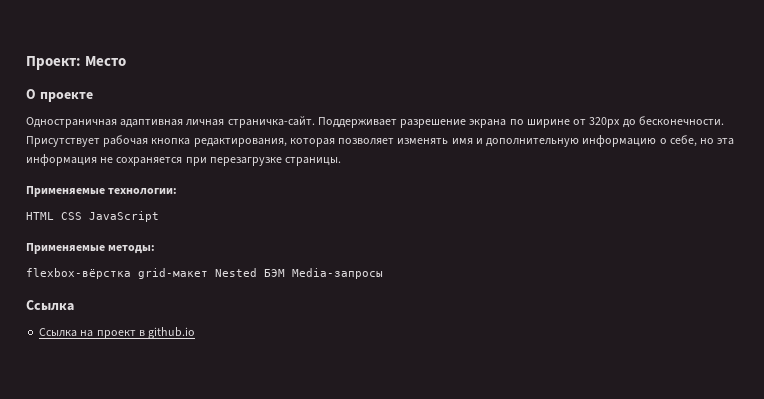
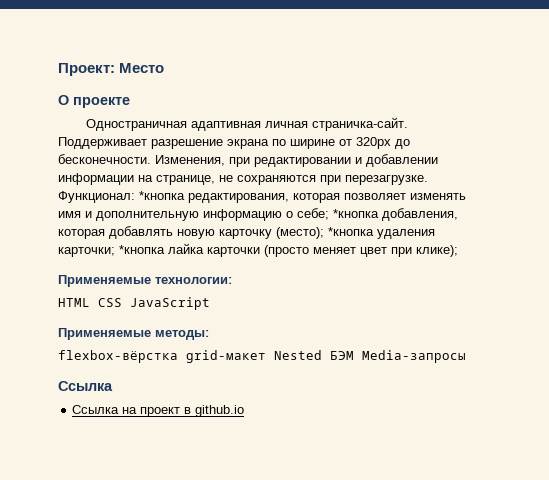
- Присутствует рабочая кнопка редактирования, которая позволяет изменять имя и дополнительную информацию о себе, но эта информация не сохраняется при перезагрузке страницы.
+ Изменения, при редактировании и добавлении информации на странице, не сохраняются при перезагрузке. Функционал: *кнопка редактирования, которая позволяет изменять имя и дополнительную информацию о себе; *кнопка добавления, которая добавлять новую карточку (место); *кнопка удаления карточки; *кнопка лайка карточки (просто меняет цвет при клике);

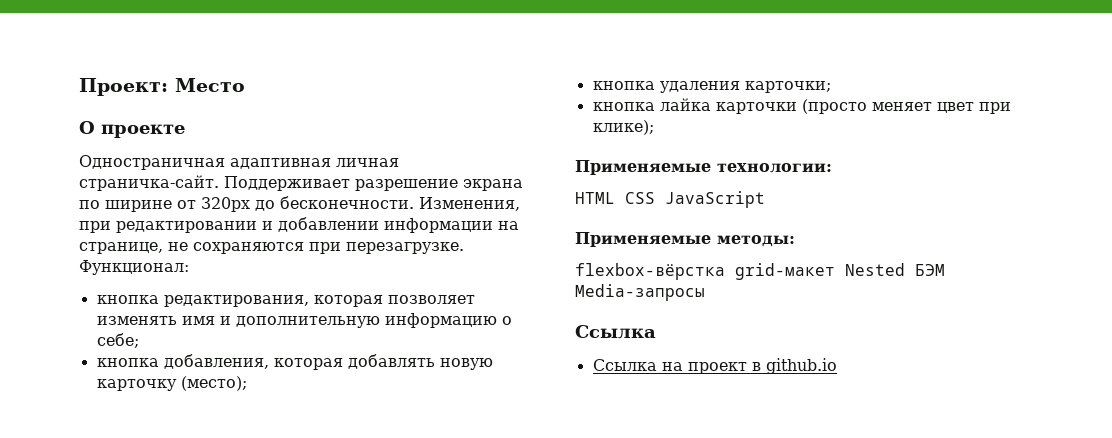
- Функционал: *кнопка редактирования, которая позволяет изменять имя и дополнительную информацию о себе; *кнопка добавления, которая добавлять новую карточку (место); *кнопка удаления карточки; *кнопка лайка карточки (просто меняет цвет при клике);
+ Функционал:
+ кнопка редактирования, которая позволяет изменять имя и дополнительную информацию о себе;
+ кнопка добавления, которая добавлять новую карточку (место);
+ кнопка удаления карточки;
+ кнопка лайка карточки (просто меняет цвет при клике);

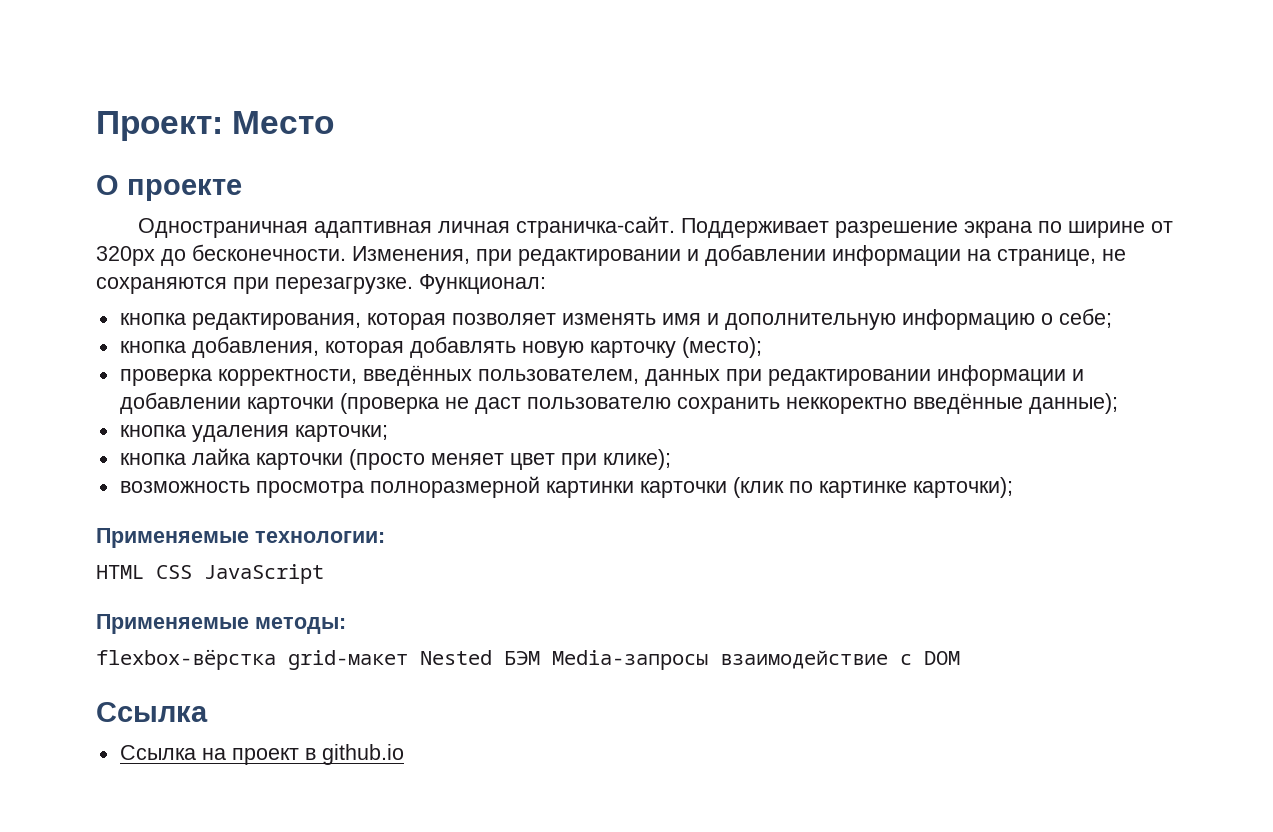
+ проверка корректности, введённых пользователем, данных при редактировании информации и добавлении карточки (проверка не даст пользователю сохранить неккоректно введённые данные);
+ возможность просмотра полноразмерной картинки карточки (клик по картинке карточки);
- flexbox-вёрстка grid-макет Nested БЭМ Media-запросы
+ flexbox-вёрстка grid-макет Nested БЭМ Media-запросы взаимодействие с DOM

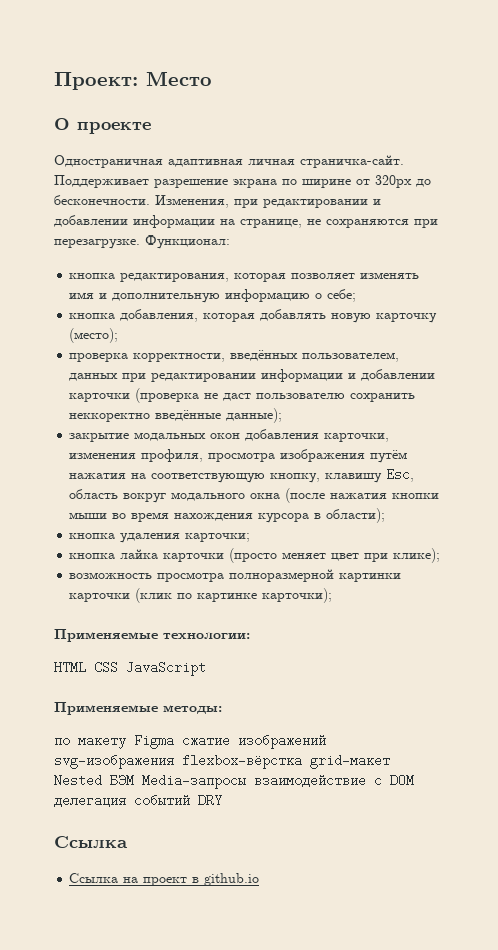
+ закрытие модальных окон добавления карточки, изменения профиля, просмотра изображения путём нажатия на соответствующую кнопку, клавишу Esc, область вокруг модального окна (после нажатия кнопки мыши во время нахождения курсора в области);
- flexbox-вёрстка grid-макет Nested БЭМ Media-запросы взаимодействие с DOM
+ по макету Figma сжатие изображений svg-изображения flexbox-вёрстка grid-макет Nested БЭМ Media-запросы взаимодействие с DOM делегация событий DRY

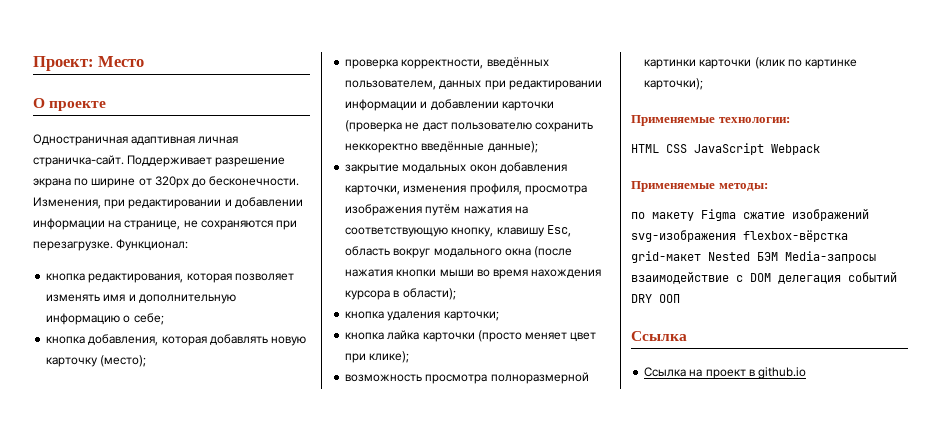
- HTML CSS JavaScript
+ HTML CSS JavaScript Webpack
- по макету Figma сжатие изображений svg-изображения flexbox-вёрстка grid-макет Nested БЭМ Media-запросы взаимодействие с DOM делегация событий DRY
+ по макету Figma сжатие изображений svg-изображения flexbox-вёрстка grid-макет Nested БЭМ Media-запросы взаимодействие с DOM делегация событий DRY ООП

